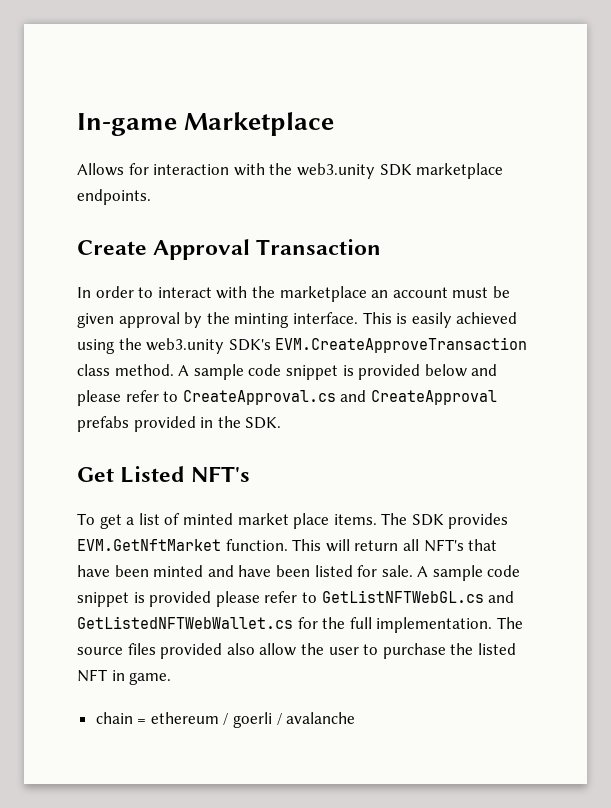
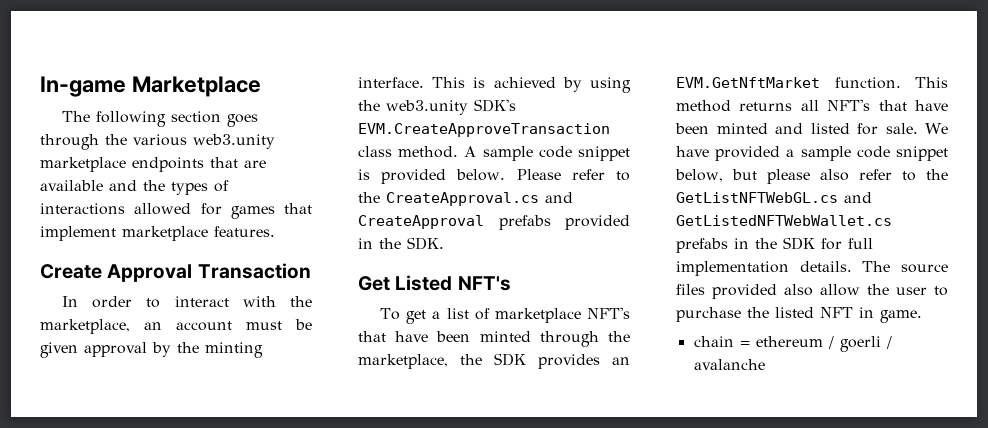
- Allows for interaction with the web3.unity SDK marketplace endpoints.
+ The following section goes through the various web3.unity marketplace endpoints that are available and the types of interactions allowed for games that implement marketplace features.
- In order to interact with the marketplace an account must be given approval by the minting interface.
+ In order to interact with the marketplace, an account must be given approval by the minting interface.
- This is easily achieved using the web3.unity SDK's EVM.CreateApproveTransaction class method.
+ This is achieved by using the web3.unity SDK's EVM.CreateApproveTransaction class method.
- A sample code snippet is provided below and please refer to CreateApproval.cs and CreateApproval prefabs provided in the SDK.
+ A sample code snippet is provided below. Please refer to the CreateApproval.cs and CreateApproval prefabs provided in the SDK.
- To get a list of minted market place items. The SDK provides EVM.GetNftMarket function.
+ To get a list of marketplace NFT's that have been minted through the marketplace, the SDK provides an EVM.GetNftMarket function.
- This will return all NFT's that have been minted and have been listed for sale.
+ This method returns all NFT's that have been minted and listed for sale.
- A sample code snippet is provided please refer to GetListNFTWebGL.cs and GetListedNFTWebWallet.cs for the full implementation.
+ We have provided a sample code snippet below, but please also refer to the GetListNFTWebGL.cs and GetListedNFTWebWallet.cs prefabs in the SDK for full implementation details.

